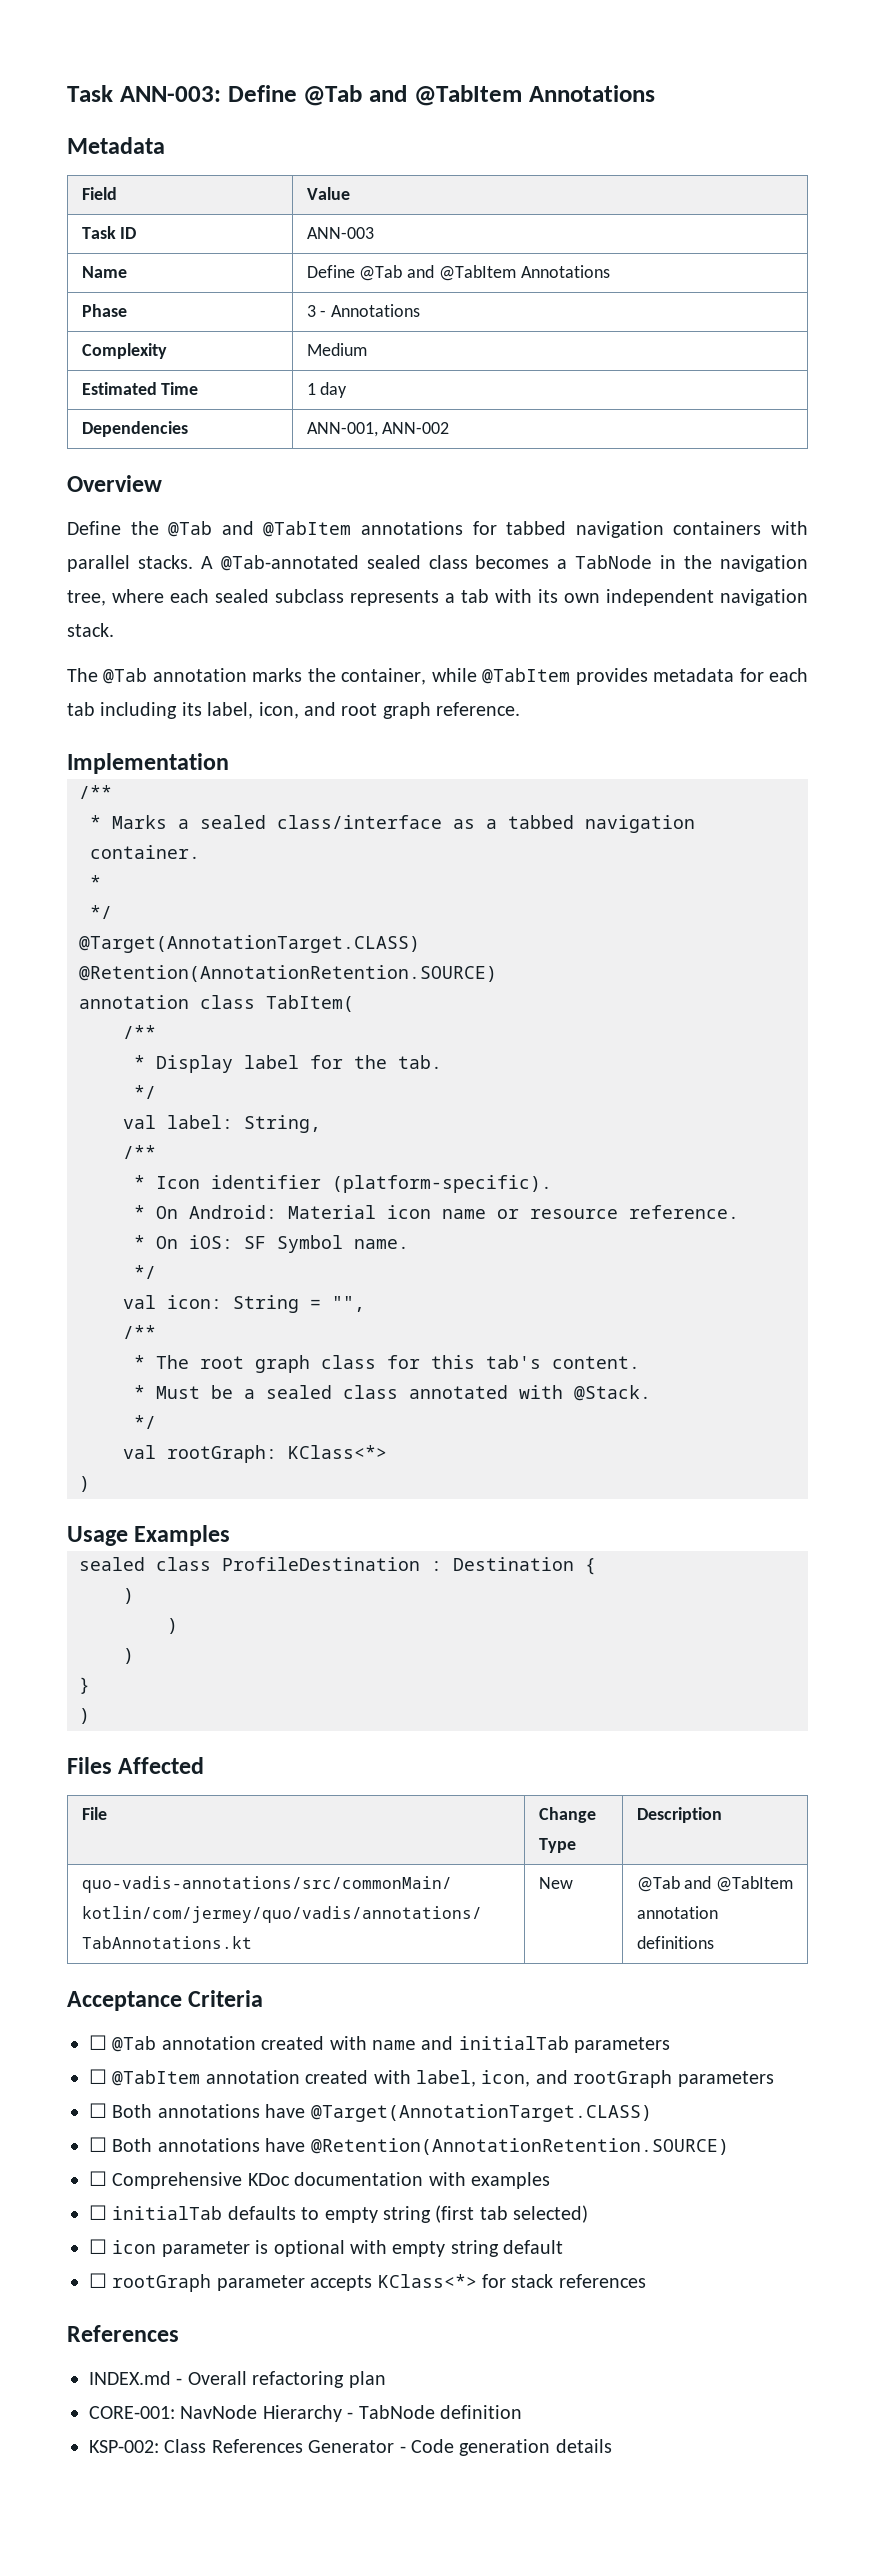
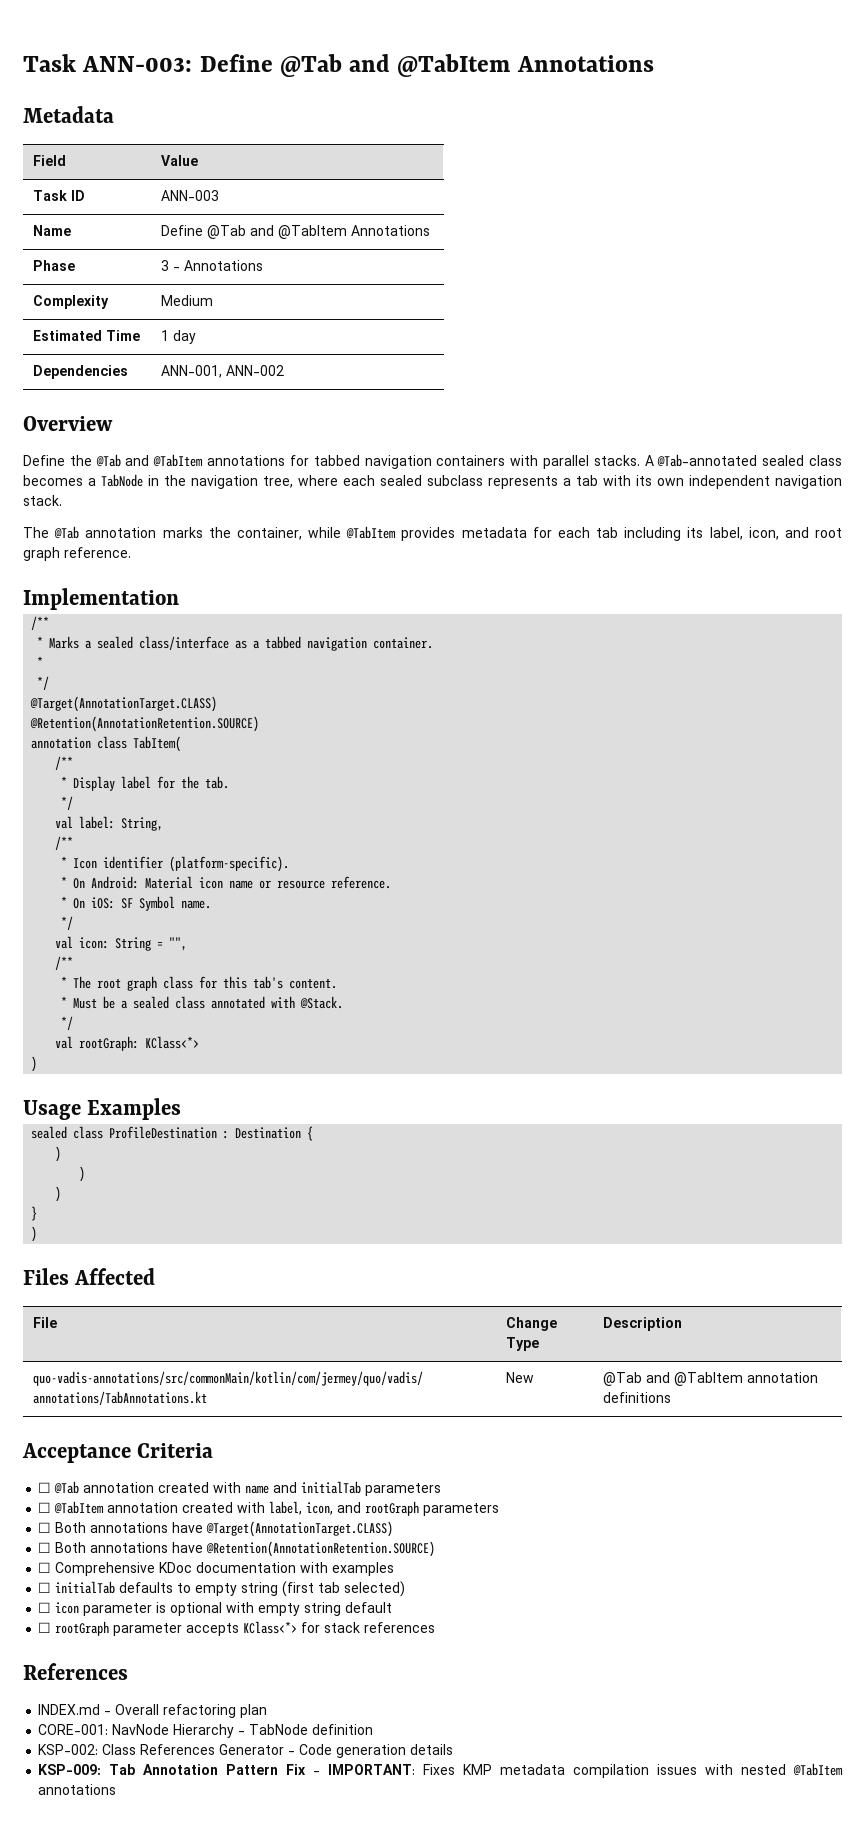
+ KSP-009: Tab Annotation Pattern Fix - IMPORTANT: Fixes KMP metadata compilation issues with nested @TabItem annotations

